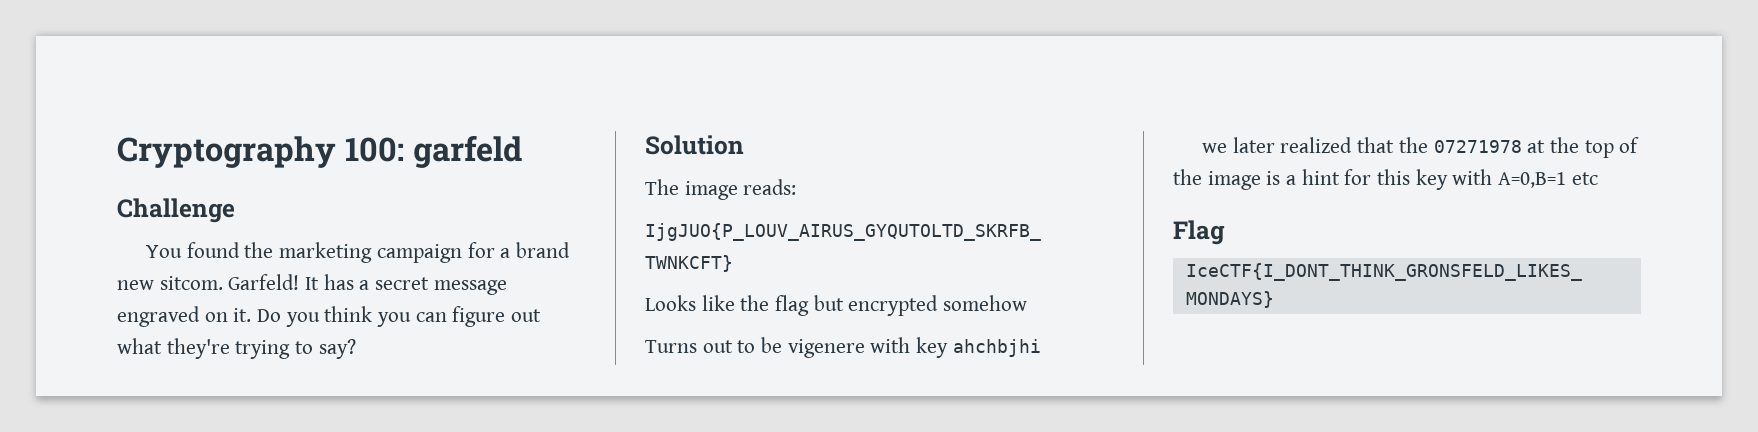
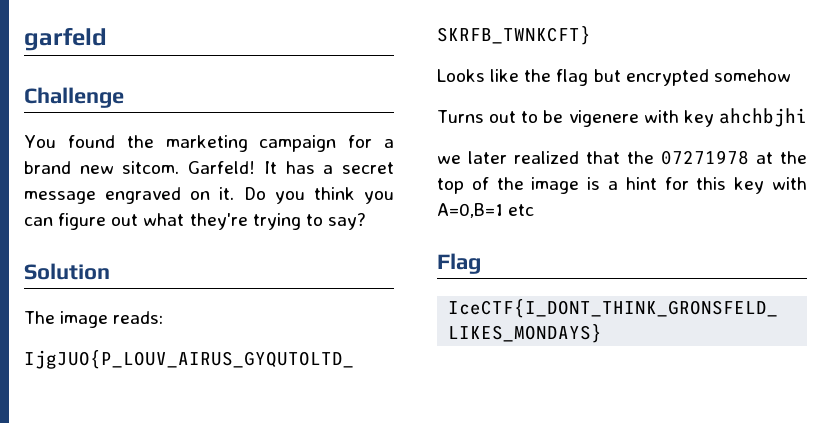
- Cryptography 100: garfeld
+ garfeld

